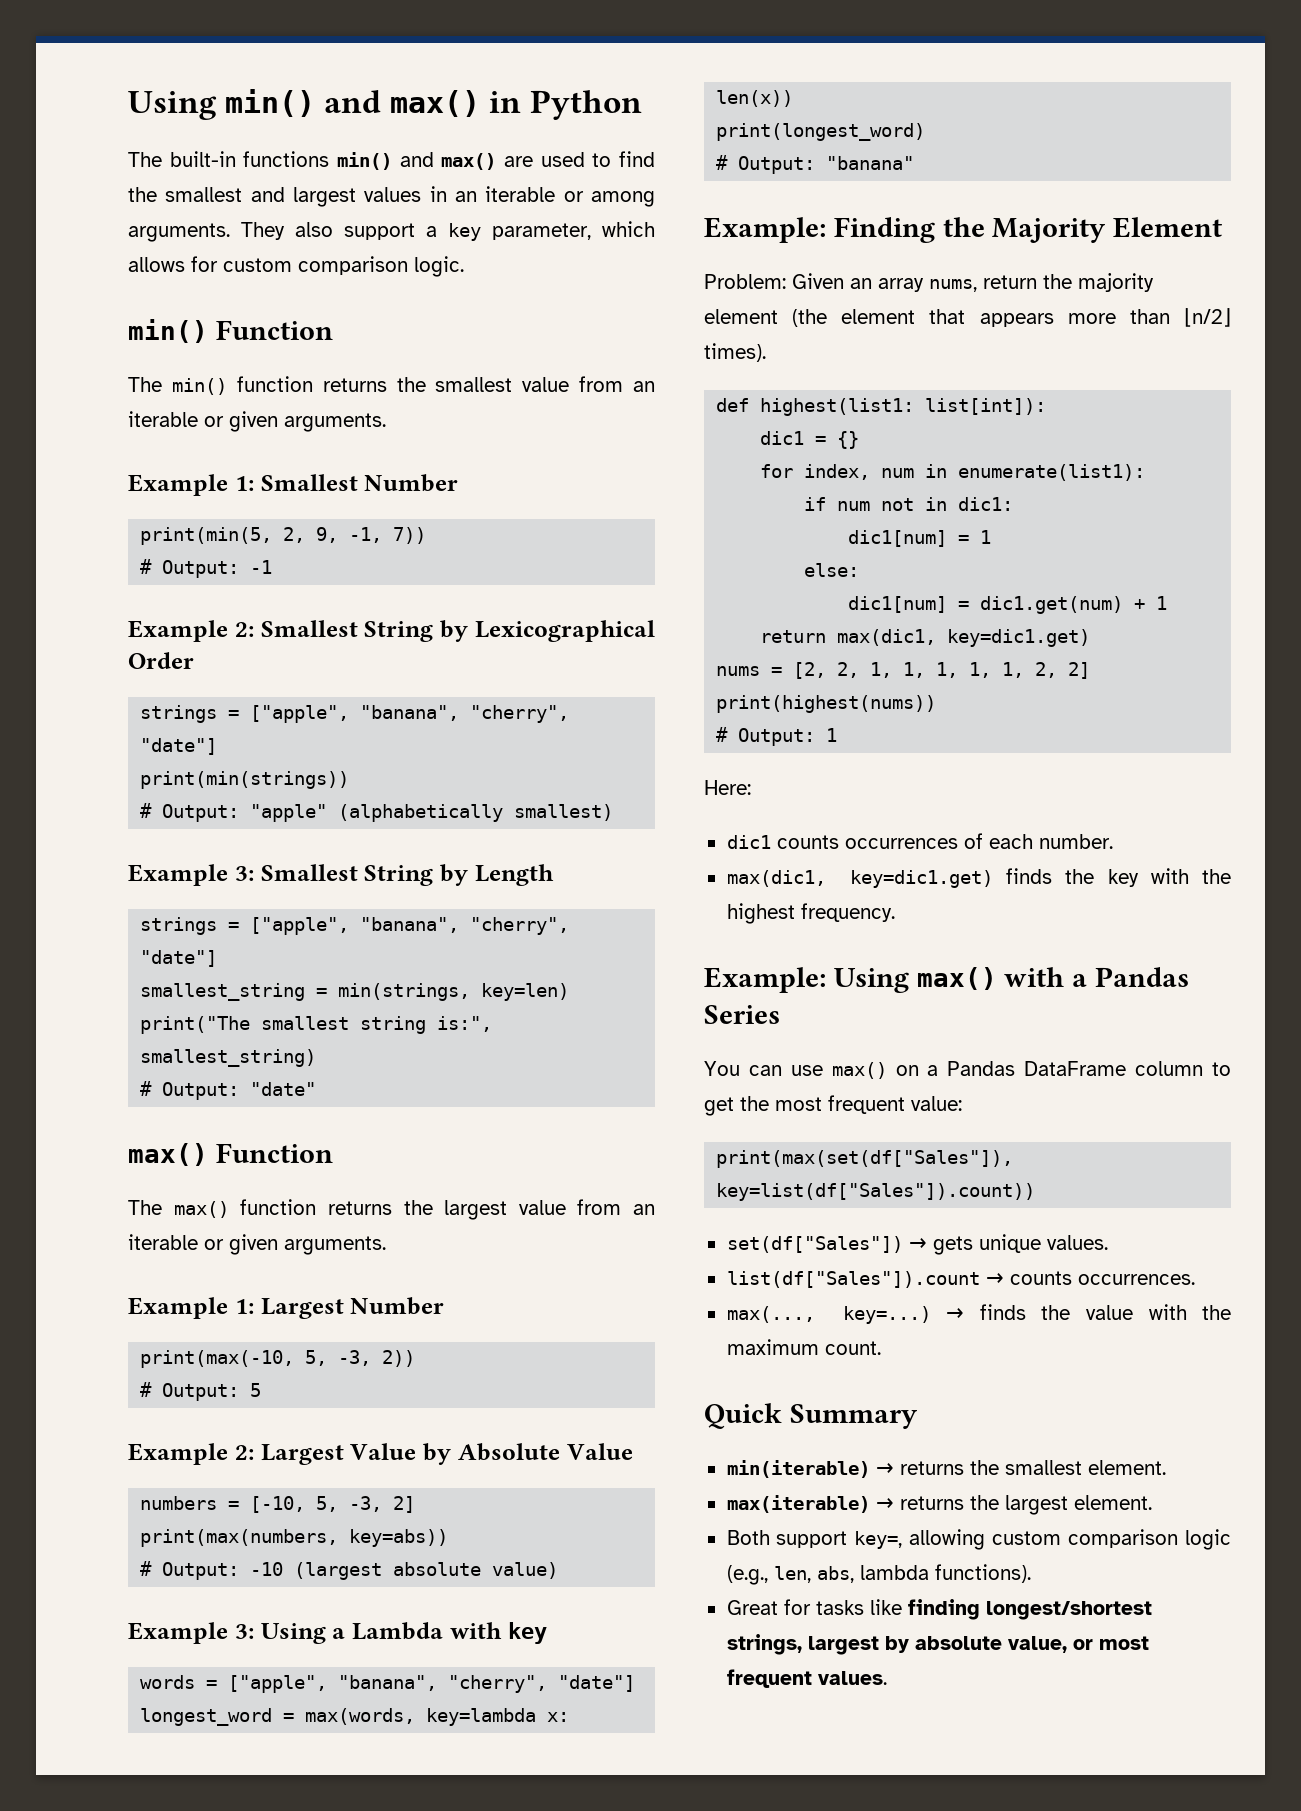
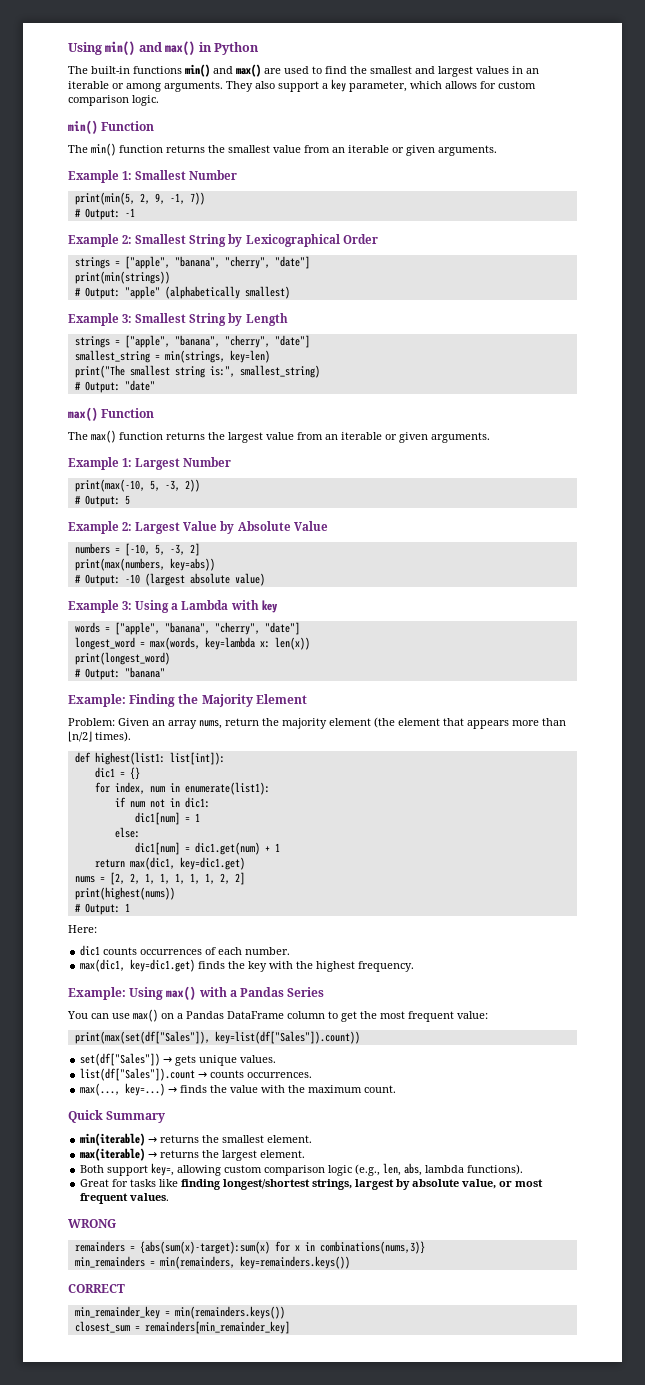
+ WRONG
+ remainders = {abs(sum(x)-target):sum(x) for x in combinations(nums,3)}
+ min_remainders = min(remainders, key=remainders.keys())
+ CORRECT
+ min_remainder_key = min(remainders.keys())
+ closest_sum = remainders[min_remainder_key]

